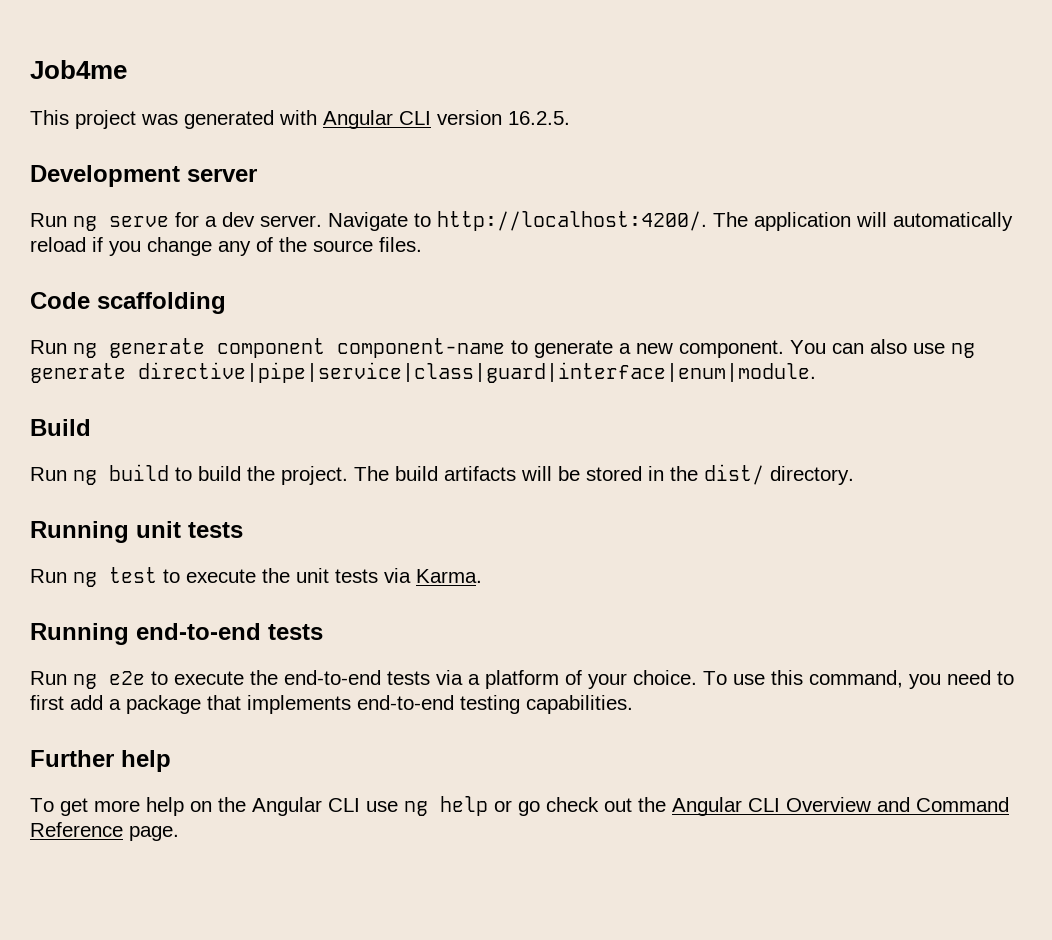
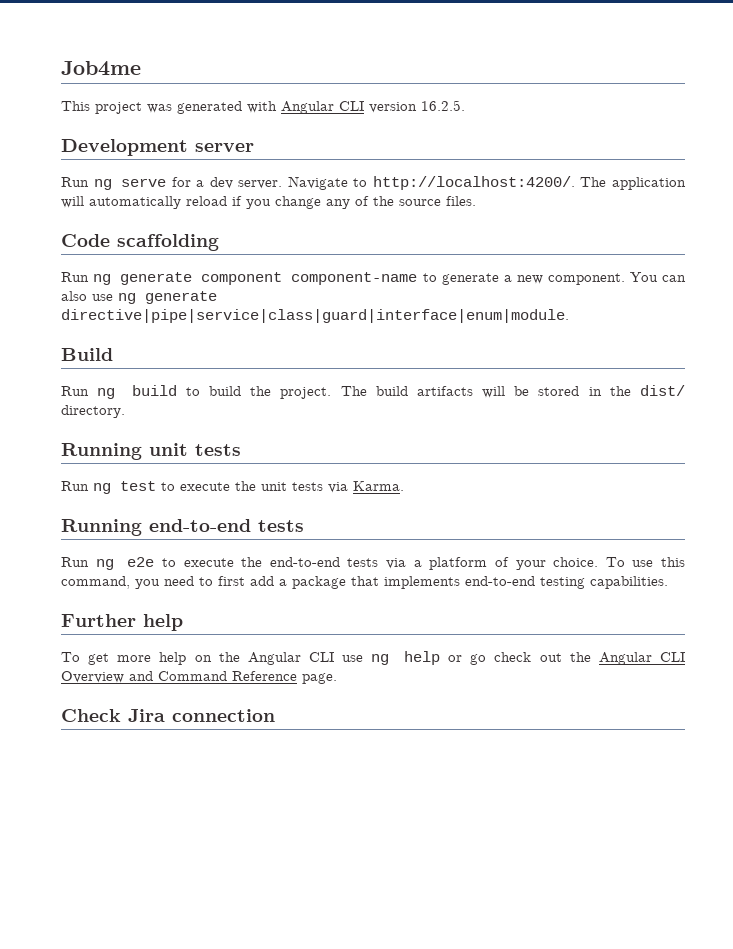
+ Check Jira connection

